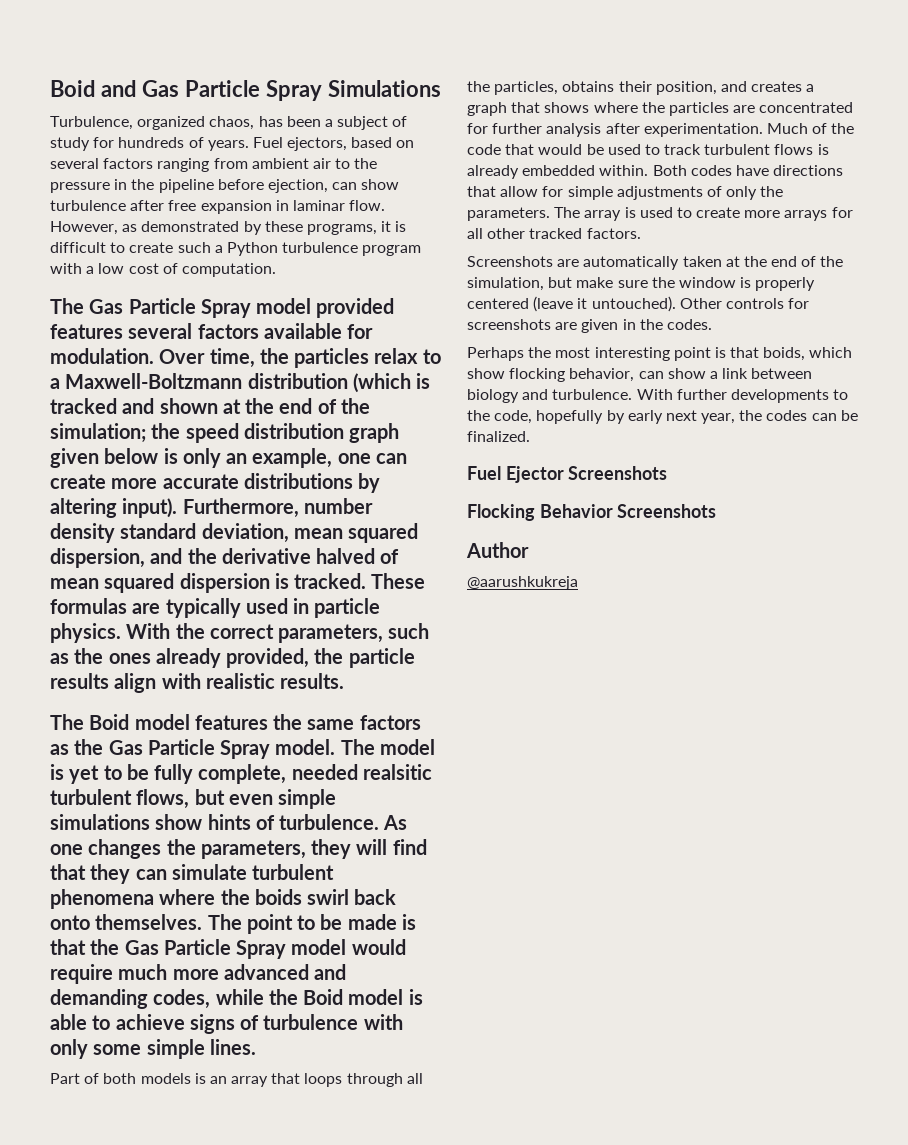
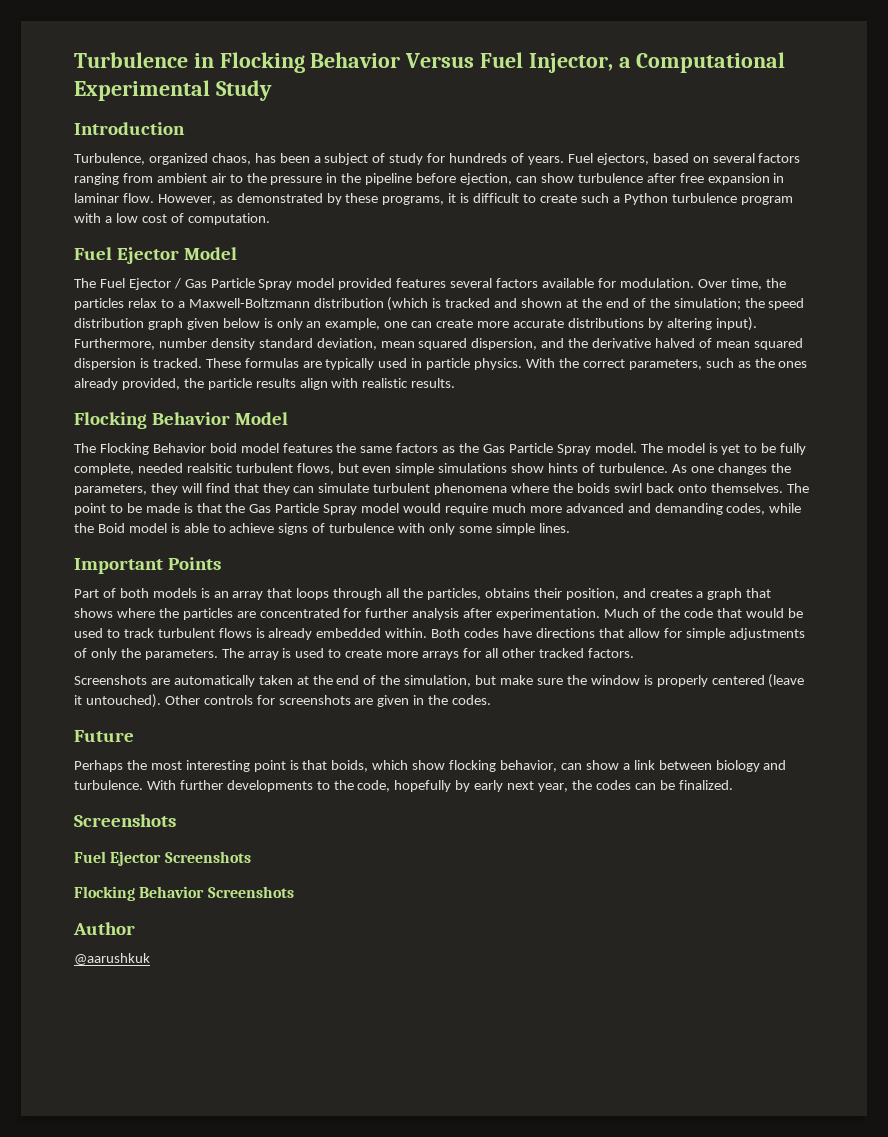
- Boid and Gas Particle Spray Simulations
+ Turbulence in Flocking Behavior Versus Fuel Injector, a Computational Experimental Study
+ Introduction
- The Gas Particle Spray model provided features several factors available for modulation.
+ Fuel Ejector Model
+ The Fuel Ejector / Gas Particle Spray model provided features several factors available for modulation.
- The Boid model features the same factors as the Gas Particle Spray model.
+ Flocking Behavior Model
+ The Flocking Behavior boid model features the same factors as the Gas Particle Spray model.
+ Important Points
+ Future
  With further developments to the code, hopefully by early next year, the codes can be finalized.
+ Screenshots
- @aarushkukreja
+ @aarushkuk

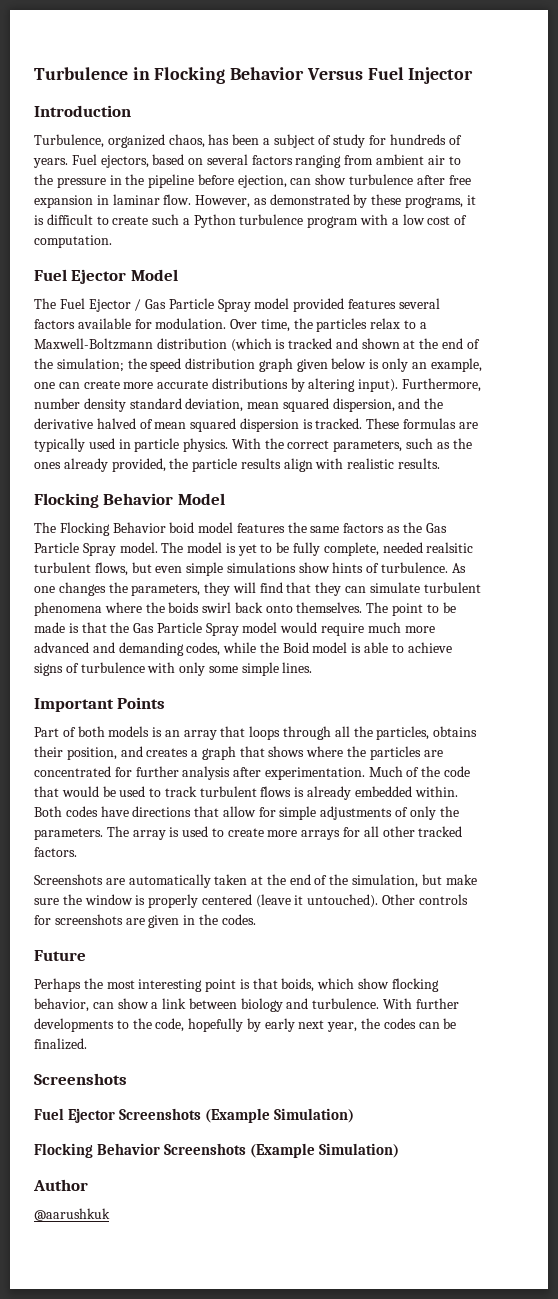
- Turbulence in Flocking Behavior Versus Fuel Injector, a Computational Experimental Study
+ Turbulence in Flocking Behavior Versus Fuel Injector
- Fuel Ejector Screenshots
+ Fuel Ejector Screenshots (Example Simulation)
- Flocking Behavior Screenshots
+ Flocking Behavior Screenshots (Example Simulation)

